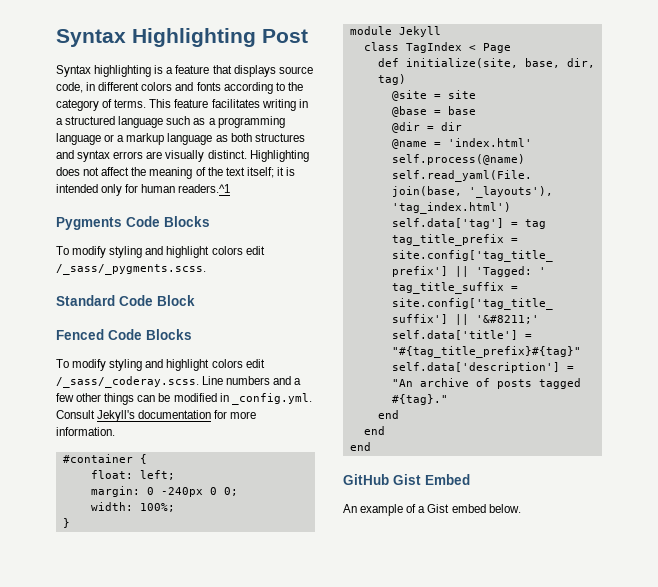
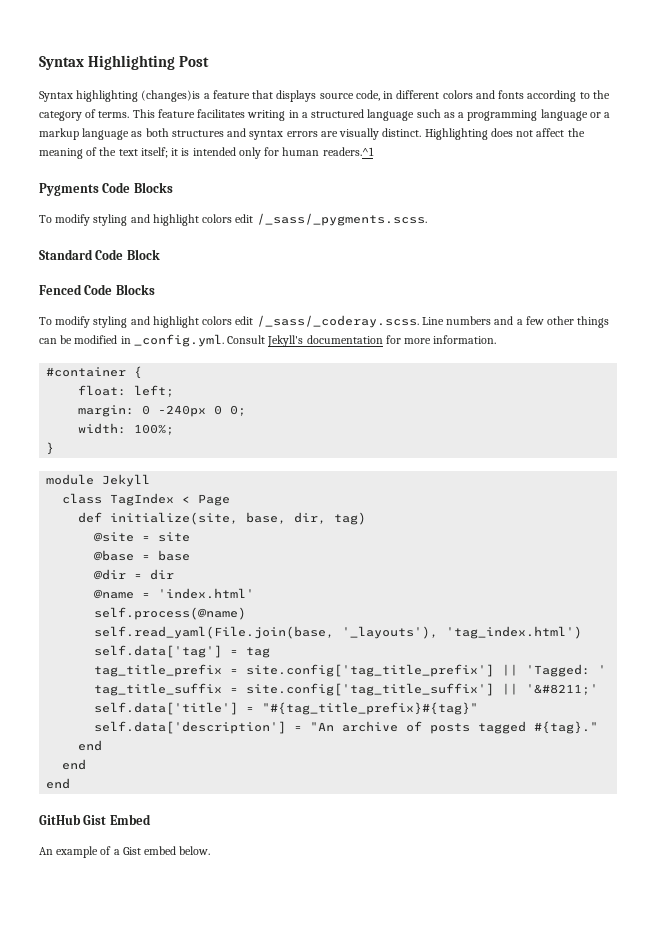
- Syntax highlighting is a feature that displays source code, in different colors and fonts according to the category of terms.
+ Syntax highlighting (changes)is a feature that displays source code, in different colors and fonts according to the category of terms.

